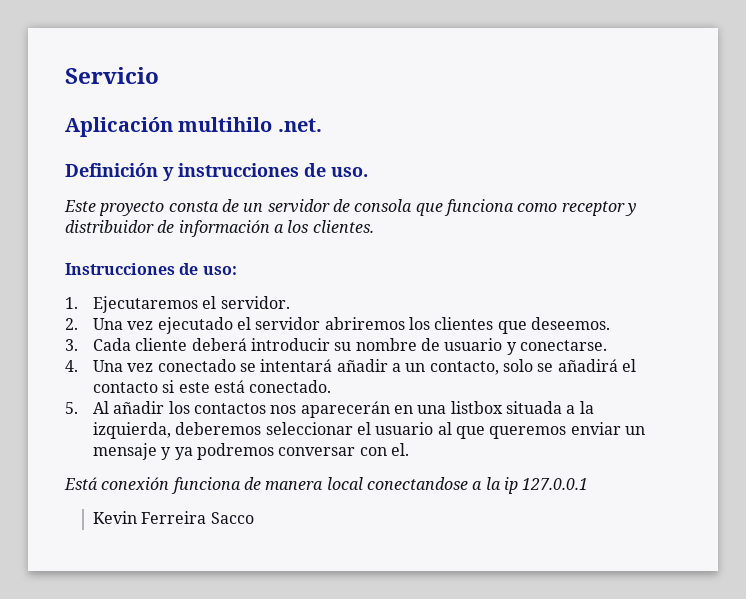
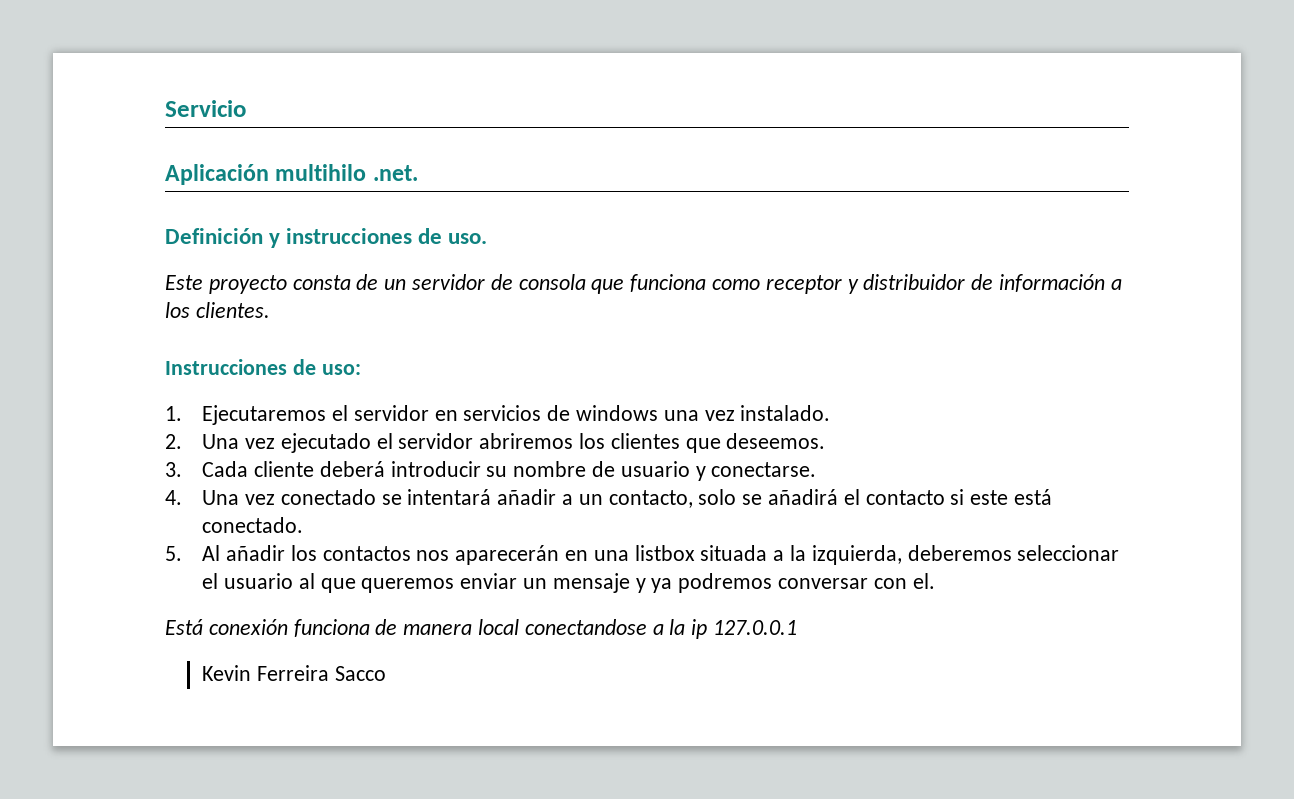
- 1. Ejecutaremos el servidor.
+ 1. Ejecutaremos el servidor en servicios de windows una vez instalado.

